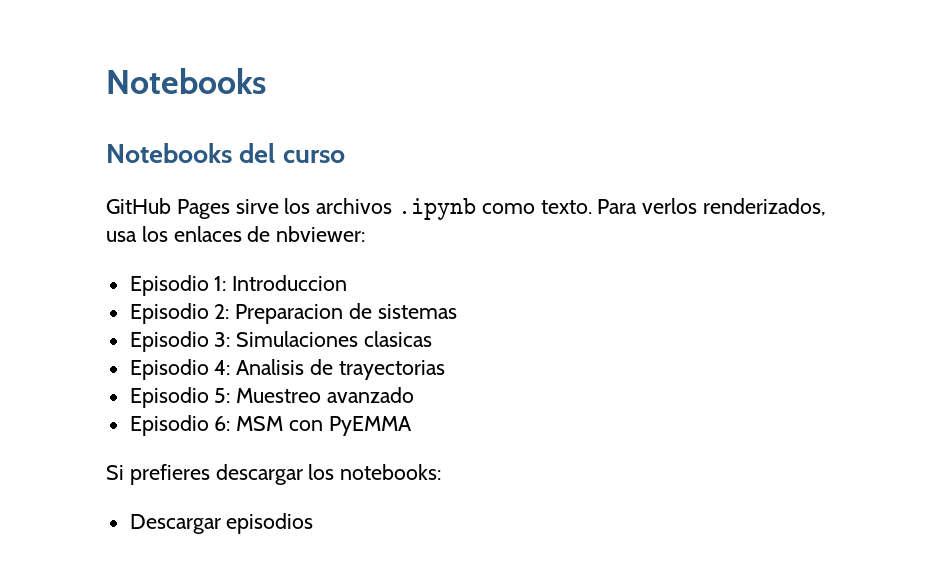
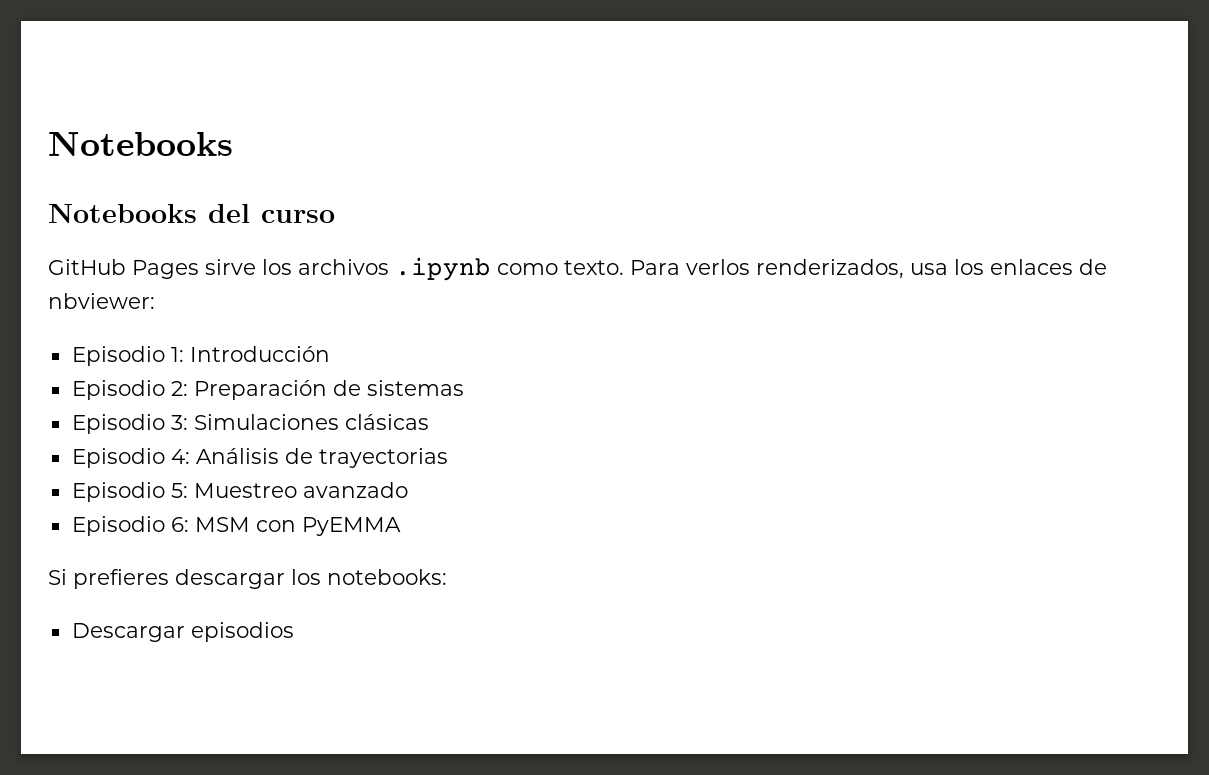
- Episodio 1: Introduccion
+ Episodio 1: Introducción
- Episodio 2: Preparacion de sistemas
+ Episodio 2: Preparación de sistemas
- Episodio 3: Simulaciones clasicas
+ Episodio 3: Simulaciones clásicas
- Episodio 4: Analisis de trayectorias
+ Episodio 4: Análisis de trayectorias

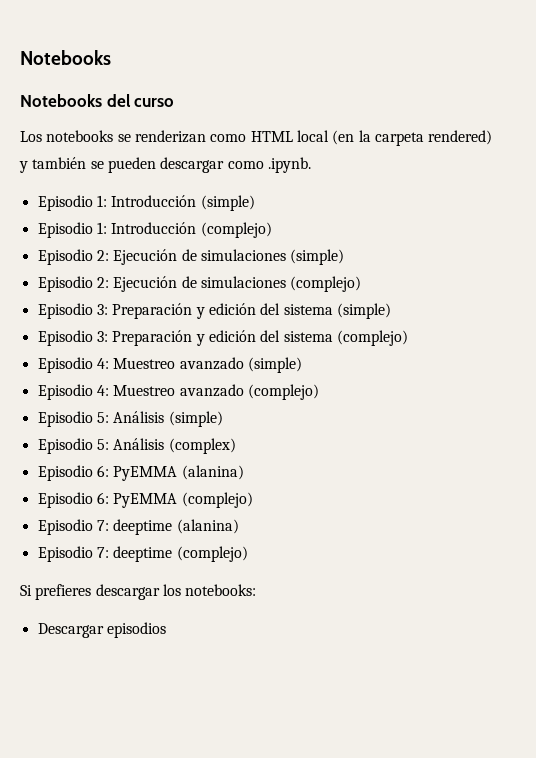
- GitHub Pages sirve los archivos .ipynb como texto. Para verlos renderizados, usa los enlaces de nbviewer:
- Episodio 1: Introducción
- Episodio 2: Preparación de sistemas
- Episodio 3: Simulaciones clásicas
- Episodio 4: Análisis de trayectorias
- Episodio 5: Muestreo avanzado
- Episodio 6: MSM con PyEMMA
+ Los notebooks se renderizan como HTML local (en la carpeta rendered) y también se pueden descargar como .ipynb.
+ Episodio 1: Introducción (simple)
+ Episodio 1: Introducción (complejo)
+ Episodio 2: Ejecución de simulaciones (simple)
+ Episodio 2: Ejecución de simulaciones (complejo)
+ Episodio 3: Preparación y edición del sistema (simple)
+ Episodio 3: Preparación y edición del sistema (complejo)
+ Episodio 4: Muestreo avanzado (simple)
+ Episodio 4: Muestreo avanzado (complejo)
+ Episodio 5: Análisis (simple)
+ Episodio 5: Análisis (complex)
+ Episodio 6: PyEMMA (alanina)
+ Episodio 6: PyEMMA (complejo)
+ Episodio 7: deeptime (alanina)
+ Episodio 7: deeptime (complejo)

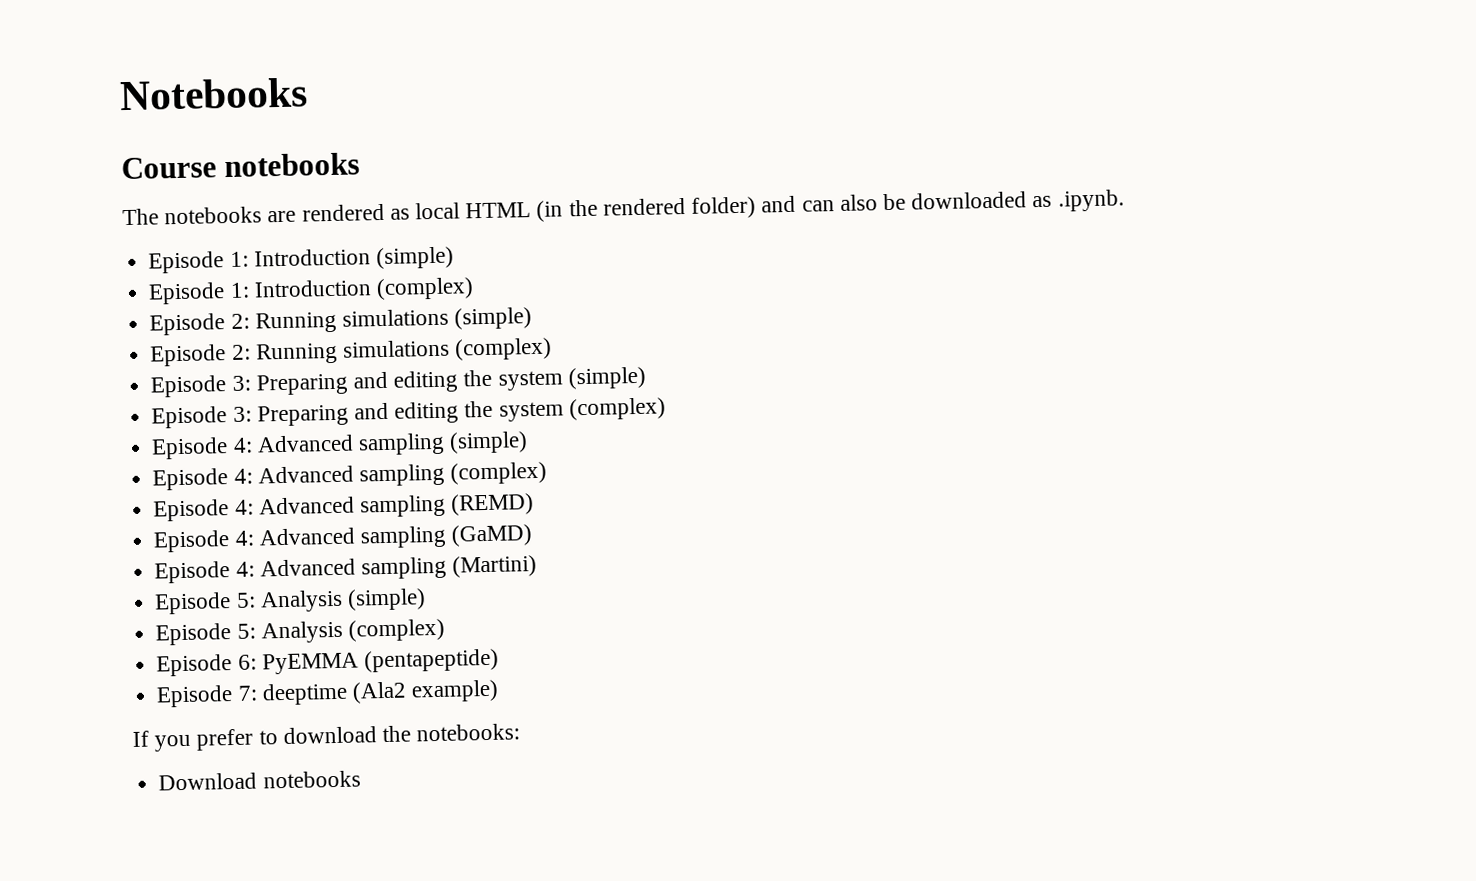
- Notebooks del curso
- Los notebooks se renderizan como HTML local (en la carpeta rendered) y también se pueden descargar como .ipynb.
- Episodio 1: Introducción (simple)
- Episodio 1: Introducción (complejo)
- Episodio 2: Ejecución de simulaciones (simple)
- Episodio 2: Ejecución de simulaciones (complejo)
- Episodio 3: Preparación y edición del sistema (simple)
- Episodio 3: Preparación y edición del sistema (complejo)
- Episodio 4: Muestreo avanzado (simple)
- Episodio 4: Muestreo avanzado (complejo)
- Episodio 5: Análisis (simple)
- Episodio 5: Análisis (complex)
- Episodio 6: PyEMMA (alanina)
- Episodio 6: PyEMMA (complejo)
- Episodio 7: deeptime (alanina)
- Episodio 7: deeptime (complejo)
- Si prefieres descargar los notebooks:
+ Course notebooks
+ The notebooks are rendered as local HTML (in the rendered folder) and can also be downloaded as .ipynb.
+ Episode 1: Introduction (simple)
+ Episode 1: Introduction (complex)
+ Episode 2: Running simulations (simple)
+ Episode 2: Running simulations (complex)
+ Episode 3: Preparing and editing the system (simple)
+ Episode 3: Preparing and editing the system (complex)
+ Episode 4: Advanced sampling (simple)
+ Episode 4: Advanced sampling (complex)
+ Episode 4: Advanced sampling (REMD)
+ Episode 4: Advanced sampling (GaMD)
+ Episode 4: Advanced sampling (Martini)
+ Episode 5: Analysis (simple)
+ Episode 5: Analysis (complex)
+ Episode 6: PyEMMA (pentapeptide)
+ Episode 7: deeptime (Ala2 example)
+ If you prefer to download the notebooks:
- Descargar episodios
+ Download notebooks

